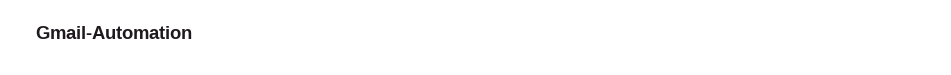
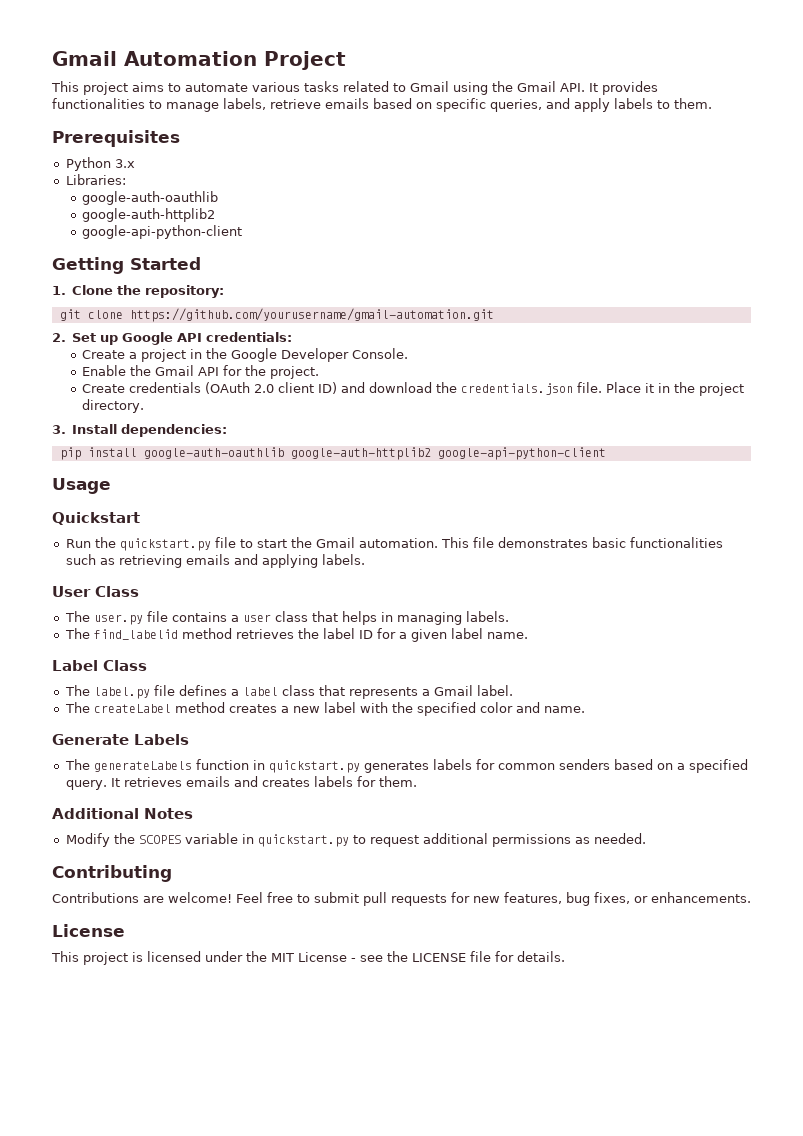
- Gmail-Automation
+ Gmail Automation Project
+ This project aims to automate various tasks related to Gmail using the Gmail API. It provides functionalities to manage labels, retrieve emails based on specific queries, and apply labels to them.
+ Prerequisites
+ Python 3.x
+ Libraries:
+ google-auth-oauthlib
+ google-auth-httplib2
+ google-api-python-client
+ Getting Started
+ 1. Clone the repository:
+ git clone https://github.com/yourusername/gmail-automation.git
+ 2. Set up Google API credentials:
+ Create a project in the Google Developer Console.
+ Enable the Gmail API for the project.
+ Create credentials (OAuth 2.0 client ID) and download the credentials.json file. Place it in the project directory.
+ 3. Install dependencies:
+ pip install google-auth-oauthlib google-auth-httplib2 google-api-python-client
+ Usage
+ Quickstart
+ Run the quickstart.py file to start the Gmail automation. This file demonstrates basic functionalities such as retrieving emails and applying labels.
+ User Class
+ The user.py file contains a user class that helps in managing labels.
+ The find_labelid method retrieves the label ID for a given label name.
+ Label Class
+ The label.py file defines a label class that represents a Gmail label.
+ The createLabel method creates a new label with the specified color and name.
+ Generate Labels
+ The generateLabels function in quickstart.py generates labels for common senders based on a specified query. It retrieves emails and creates labels for them.
+ Additional Notes
+ Modify the SCOPES variable in quickstart.py to request additional permissions as needed.
+ Contributing
+ Contributions are welcome! Feel free to submit pull requests for new features, bug fixes, or enhancements.
+ License
+ This project is licensed under the MIT License - see the LICENSE file for details.

